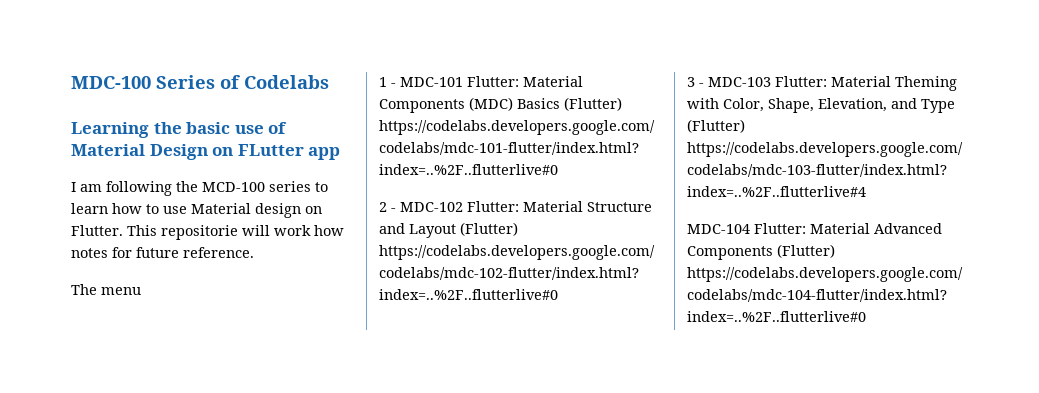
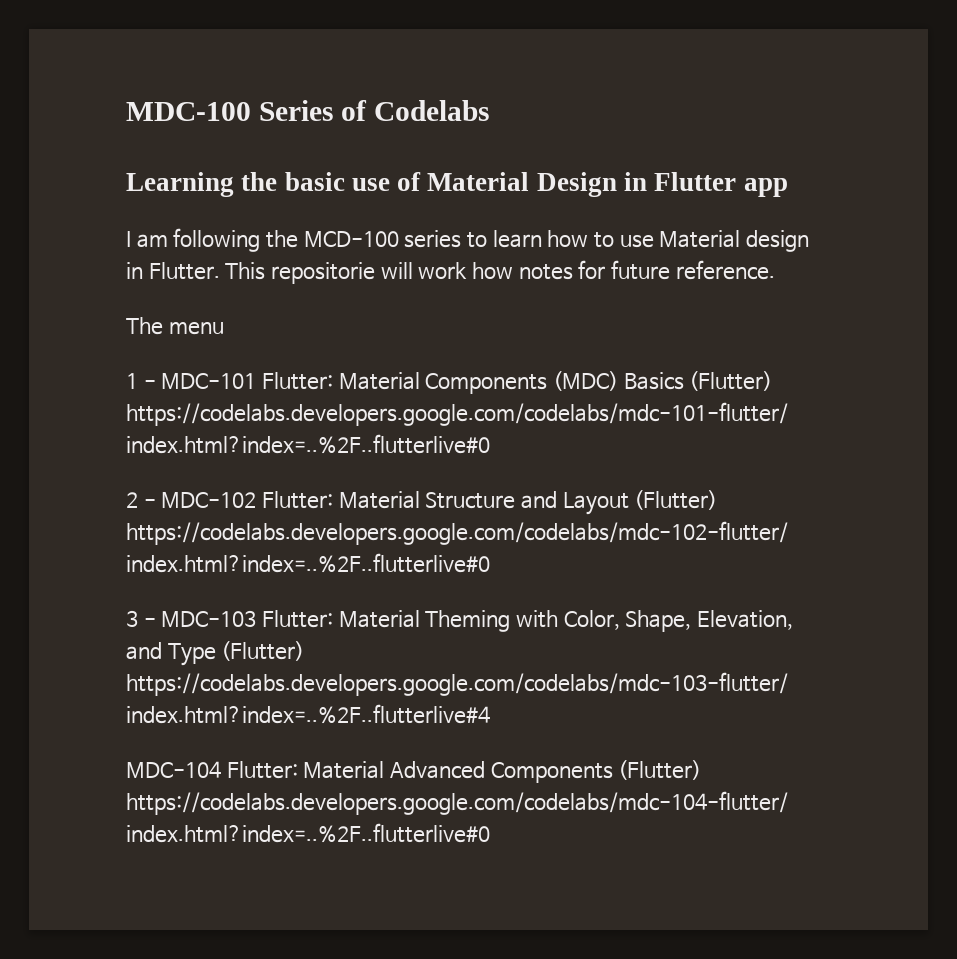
- Learning the basic use of Material Design on FLutter app
+ Learning the basic use of Material Design in Flutter app
- I am following the MCD-100 series to learn how to use Material design on Flutter.
+ I am following the MCD-100 series to learn how to use Material design in Flutter.

